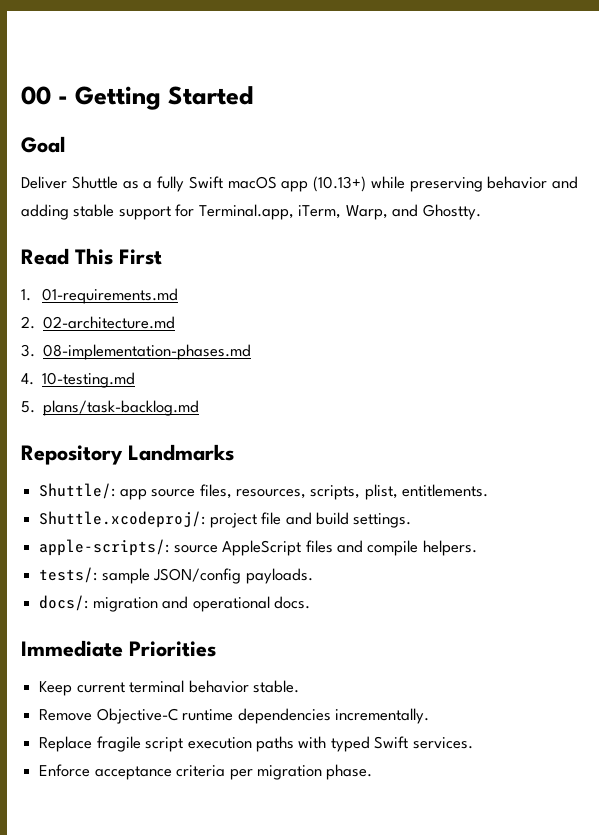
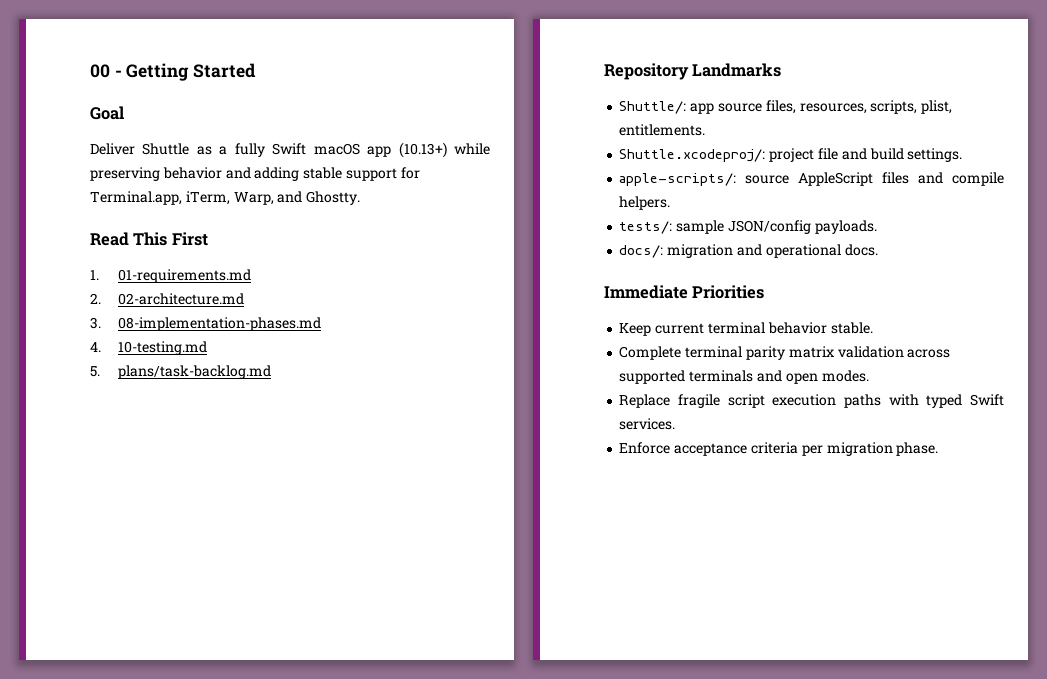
- Remove Objective-C runtime dependencies incrementally.
+ Complete terminal parity matrix validation across supported terminals and open modes.

